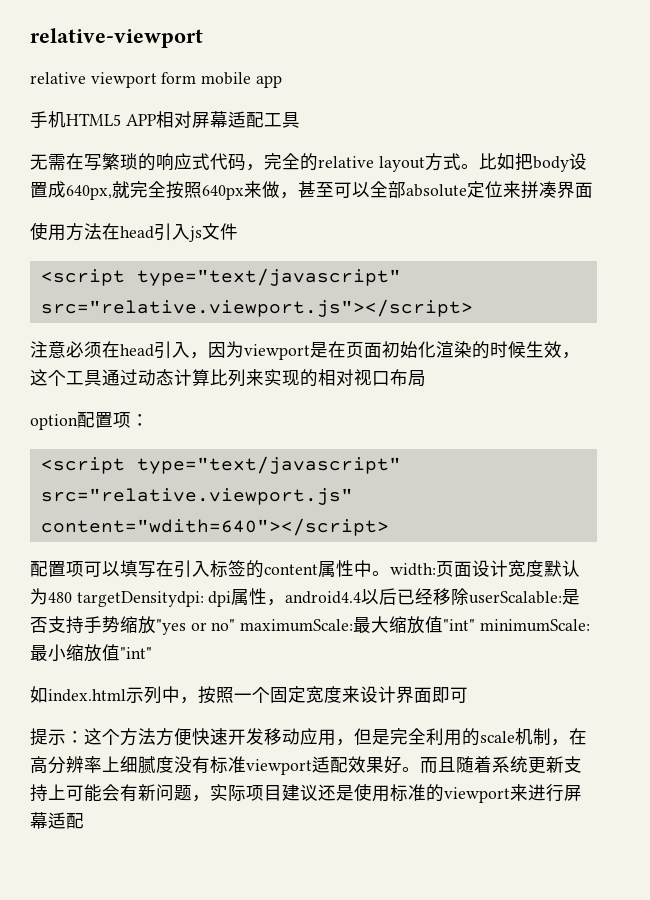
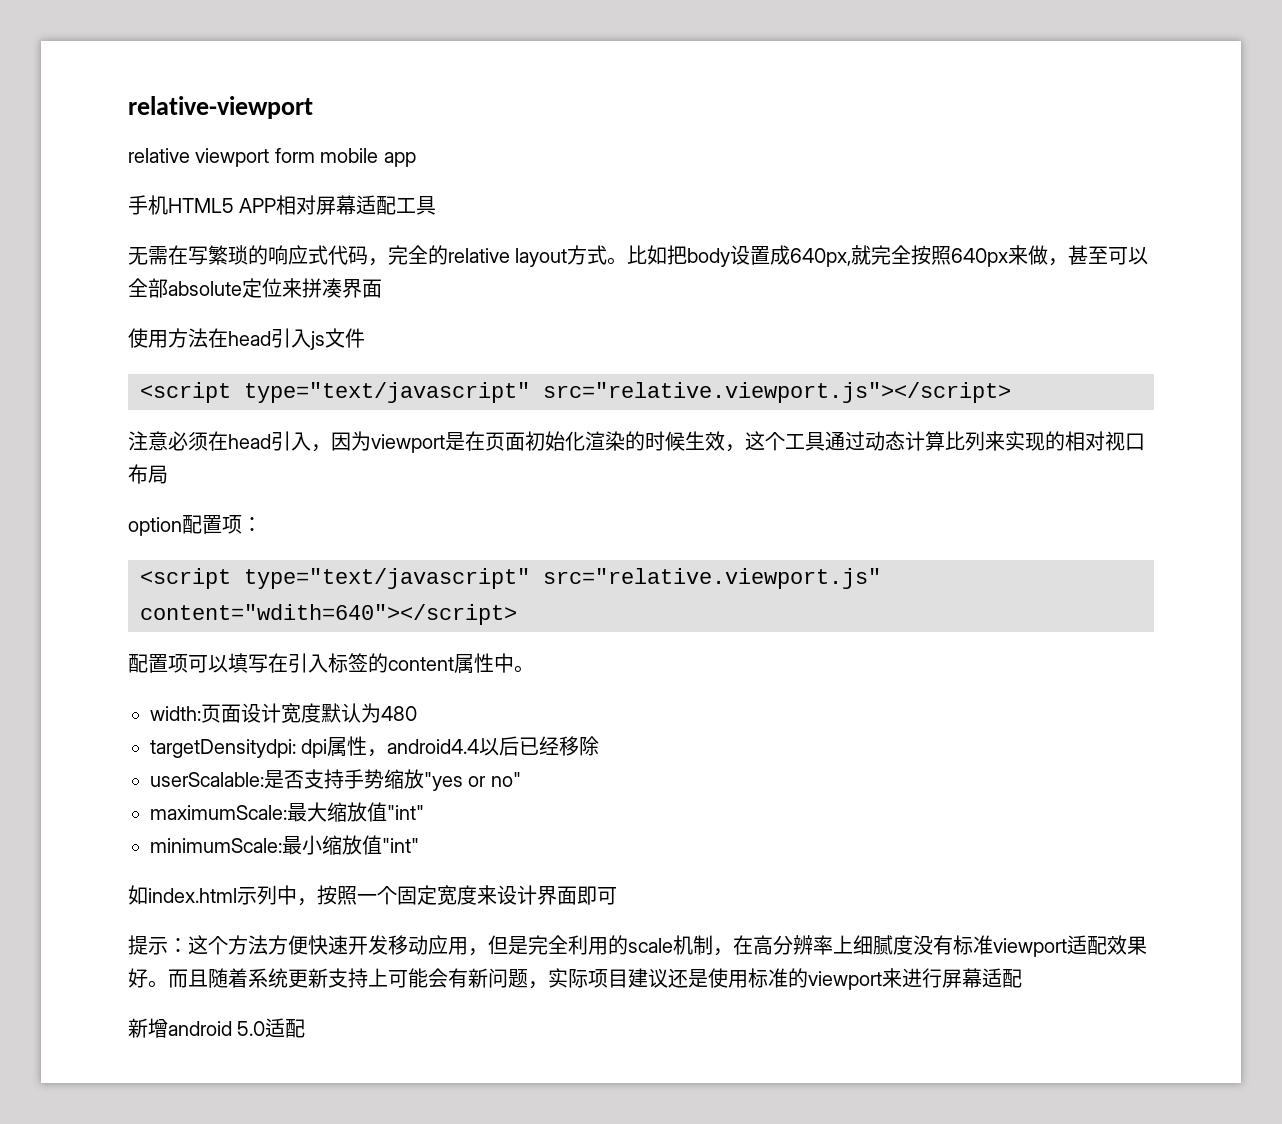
- 配置项可以填写在引入标签的content属性中。width:页面设计宽度默认为480 targetDensitydpi: dpi属性，android4.4以后已经移除userScalable:是否支持手势缩放"yes or no" maximumScale:最大缩放值"int" minimumScale:最小缩放值"int"
+ 配置项可以填写在引入标签的content属性中。
+ width:页面设计宽度默认为480
+ targetDensitydpi: dpi属性，android4.4以后已经移除
+ userScalable:是否支持手势缩放"yes or no"
+ maximumScale:最大缩放值"int"
+ minimumScale:最小缩放值"int"
+ 新增android 5.0适配

